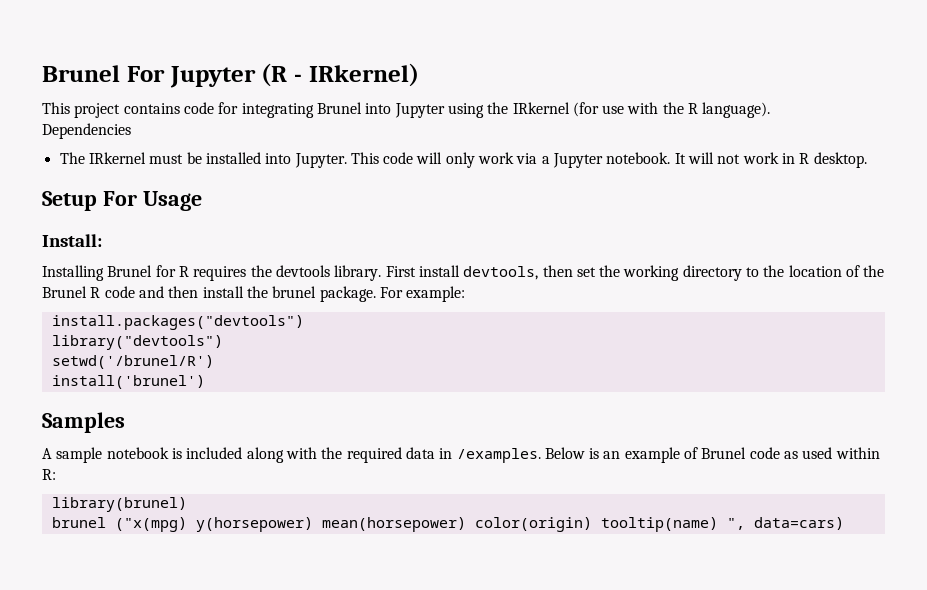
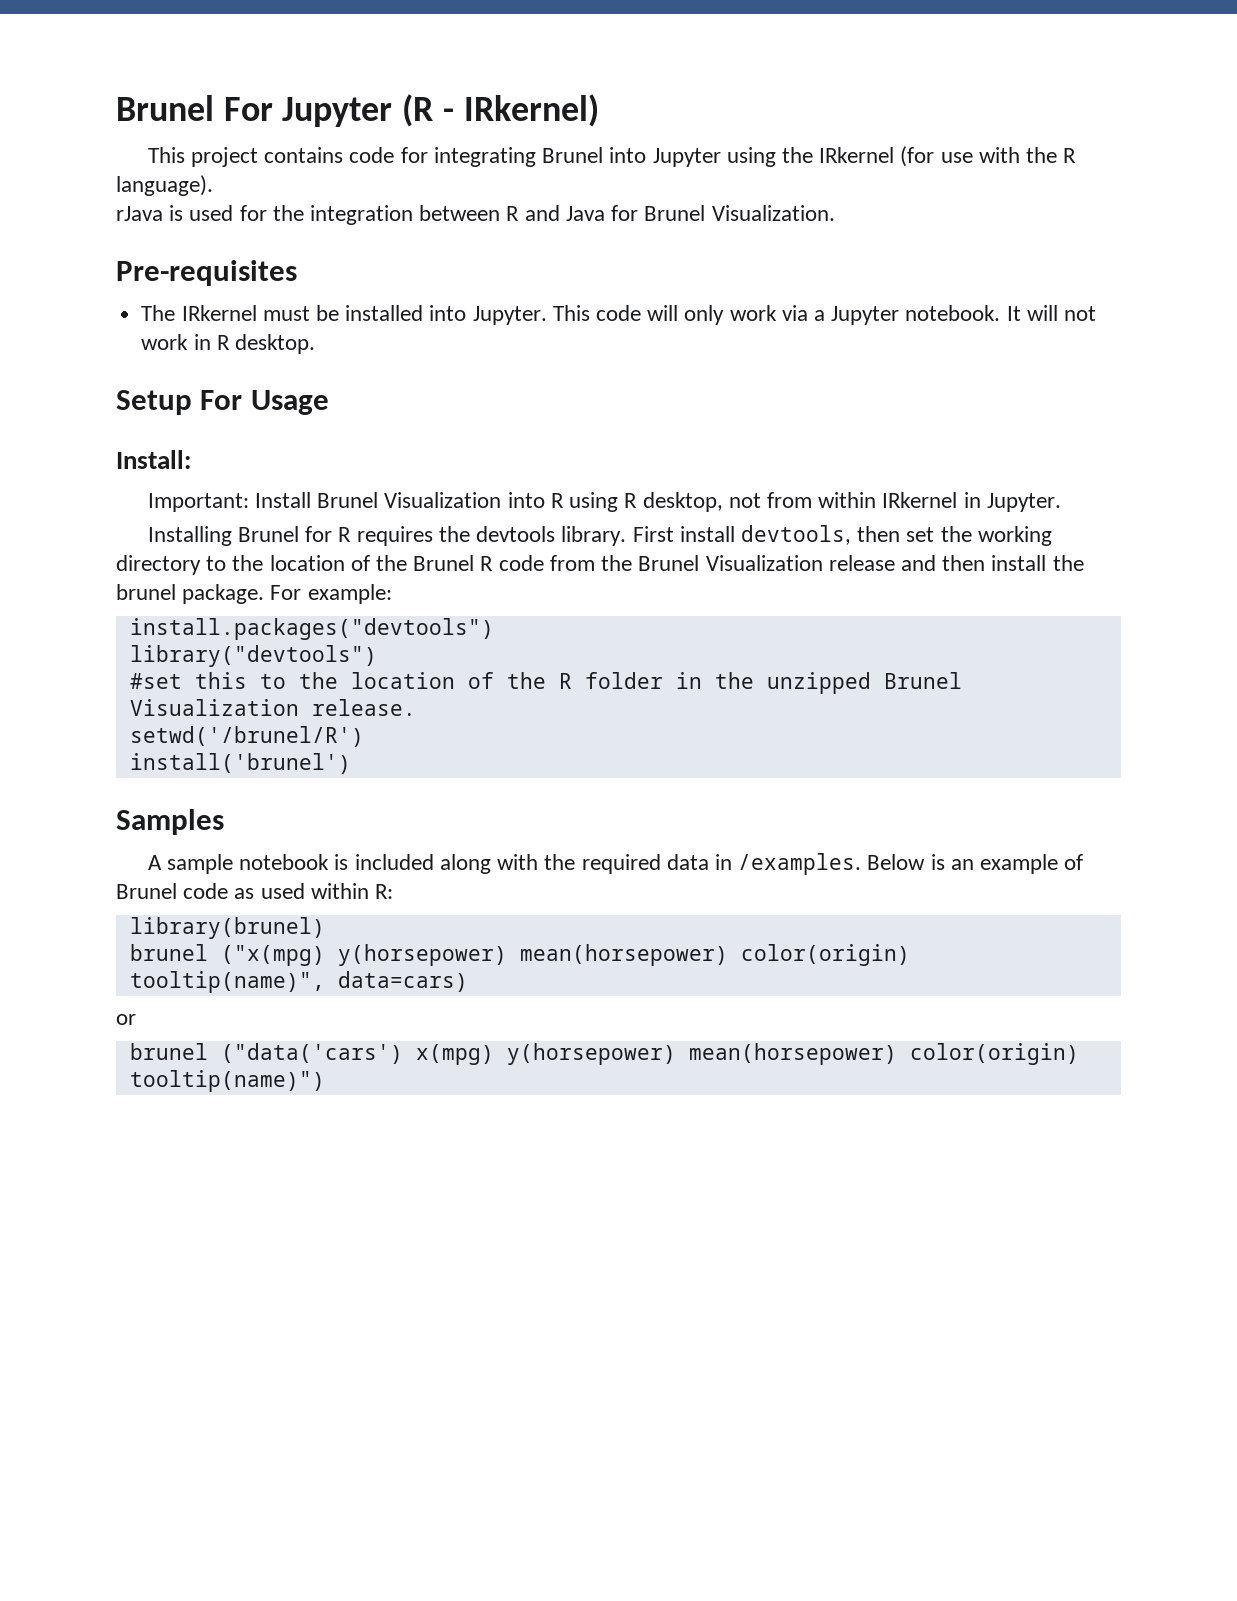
- Dependencies
+ rJava is used for the integration between R and Java for Brunel Visualization.
+ Pre-requisites
+ Important: Install Brunel Visualization into R using R desktop, not from within IRkernel in Jupyter.
- First install devtools, then set the working directory to the location of the Brunel R code and then install the brunel package.
+ First install devtools, then set the working directory to the location of the Brunel R code from the Brunel Visualization release and then install the brunel package.
+ #set this to the location of the R folder in the unzipped Brunel Visualization release.
- brunel ("x(mpg) y(horsepower) mean(horsepower) color(origin) tooltip(name) ", data=cars)
+ brunel ("x(mpg) y(horsepower) mean(horsepower) color(origin) tooltip(name)", data=cars)
+ or
+ brunel ("data('cars') x(mpg) y(horsepower) mean(horsepower) color(origin) tooltip(name)")

